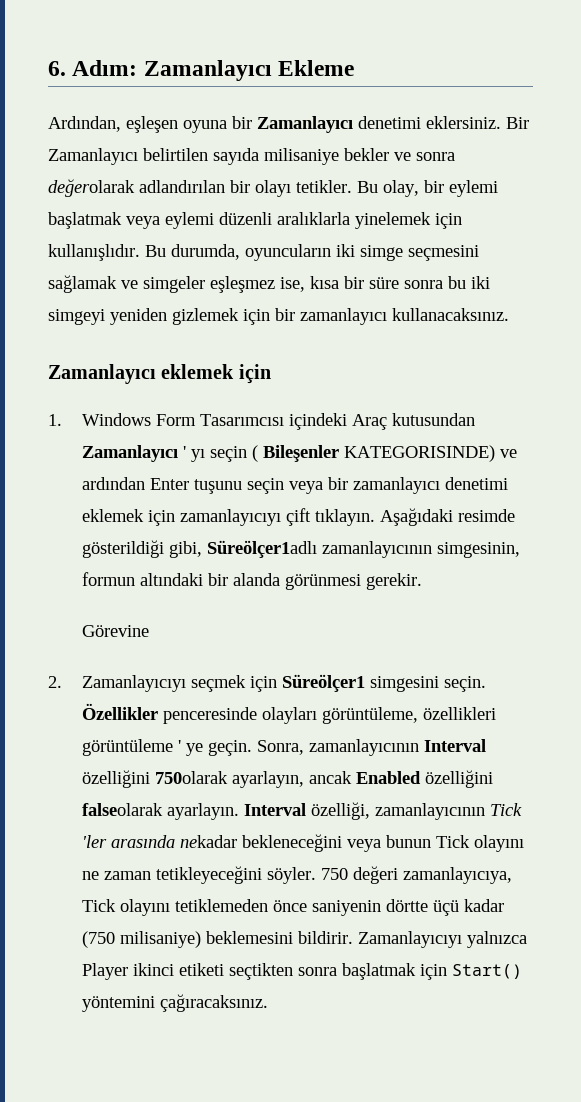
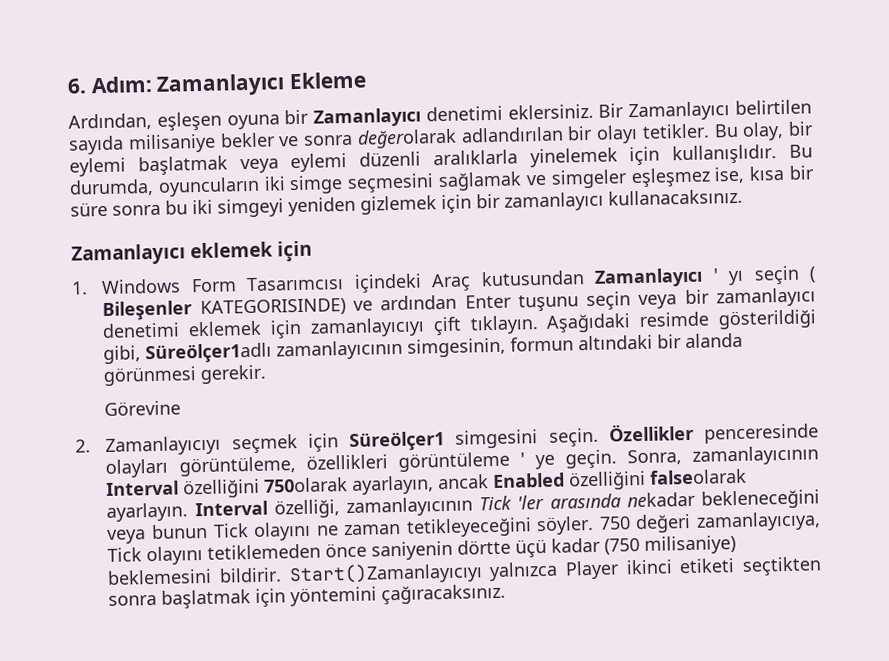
- Zamanlayıcıyı yalnızca Player ikinci etiketi seçtikten sonra başlatmak için Start() yöntemini çağıracaksınız.
+ Start()Zamanlayıcıyı yalnızca Player ikinci etiketi seçtikten sonra başlatmak için yöntemini çağıracaksınız.

